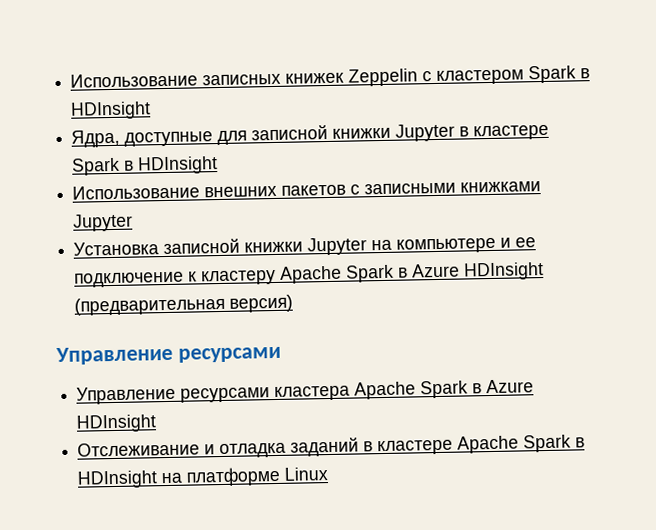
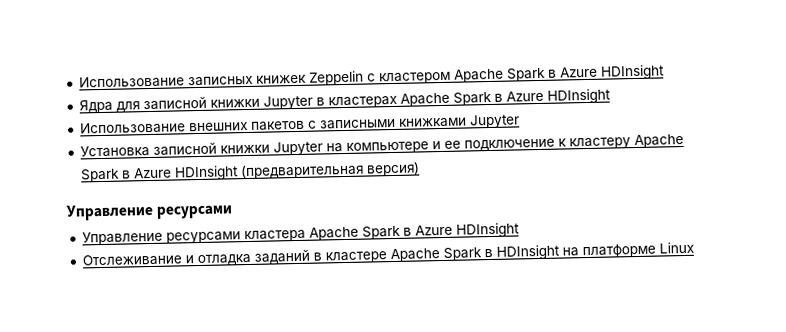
- Использование записных книжек Zeppelin с кластером Spark в HDInsight
- Ядра, доступные для записной книжки Jupyter в кластере Spark в HDInsight
+ Использование записных книжек Zeppelin с кластером Apache Spark в Azure HDInsight
+ Ядра для записной книжки Jupyter в кластерах Apache Spark в Azure HDInsight

